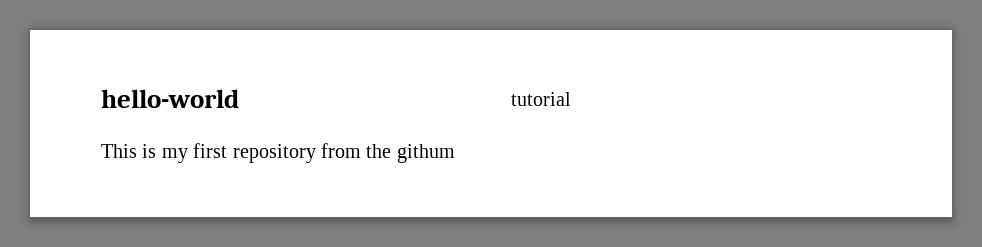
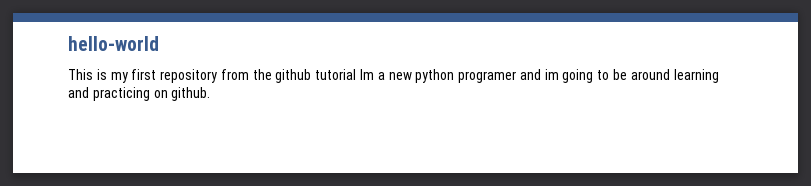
- This is my first repository from the githum tutorial
+ This is my first repository from the github tutorial Im a new python programer and im going to be around learning and practicing on github.

